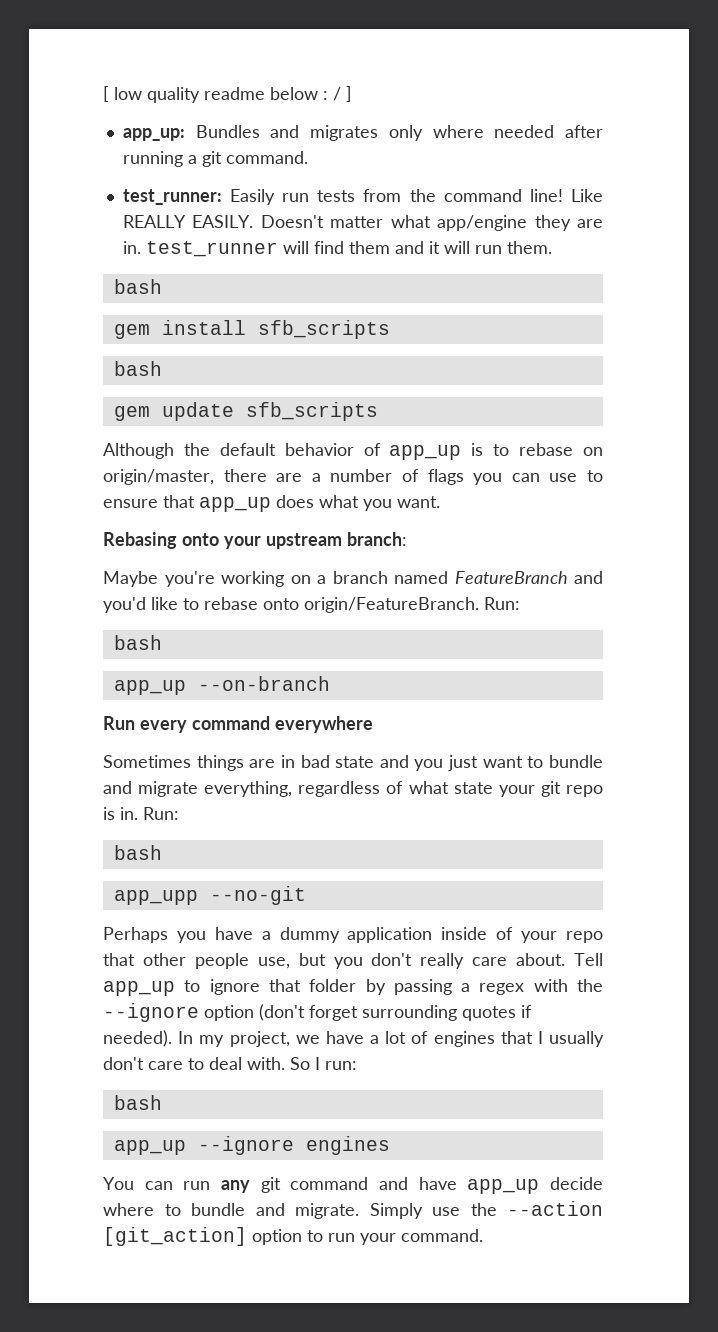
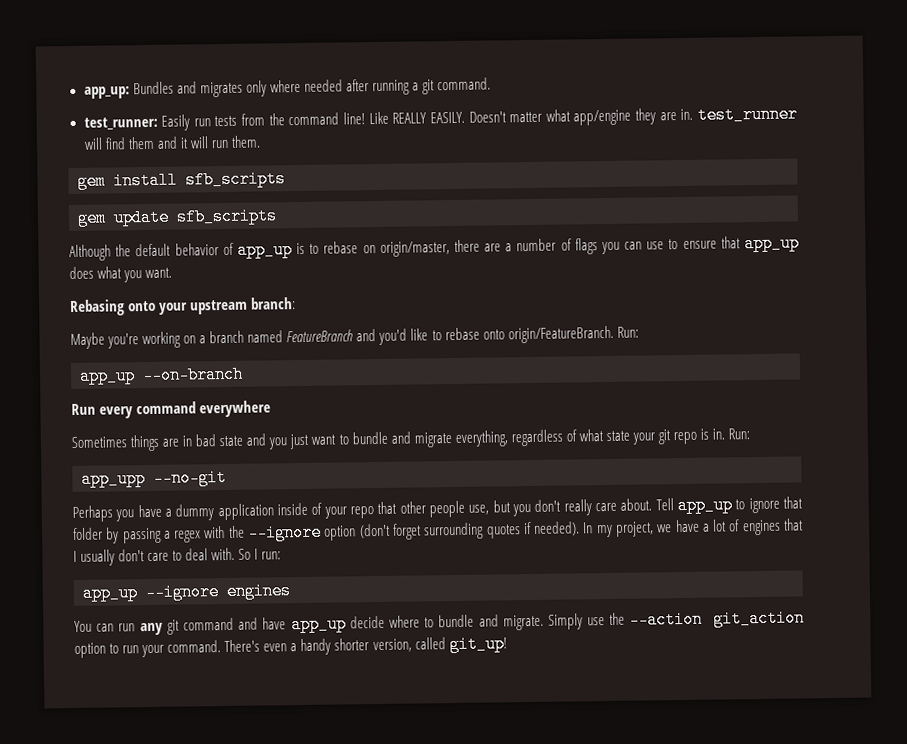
- [ low quality readme below : / ]
  Doesn't matter what app/engine they are in. test_runner will find them and it will run them.
- bash
  gem install sfb_scripts
- bash
  Maybe you're working on a branch named FeatureBranch and you'd like to rebase onto origin/FeatureBranch. Run:
- bash
  Sometimes things are in bad state and you just want to bundle and migrate everything, regardless of what state your git repo is in. Run:
- bash
  So I run:
- bash
- Simply use the --action [git_action] option to run your command.
+ Simply use the --action git_action option to run your command.
+ There's even a handy shorter version, called git_up!

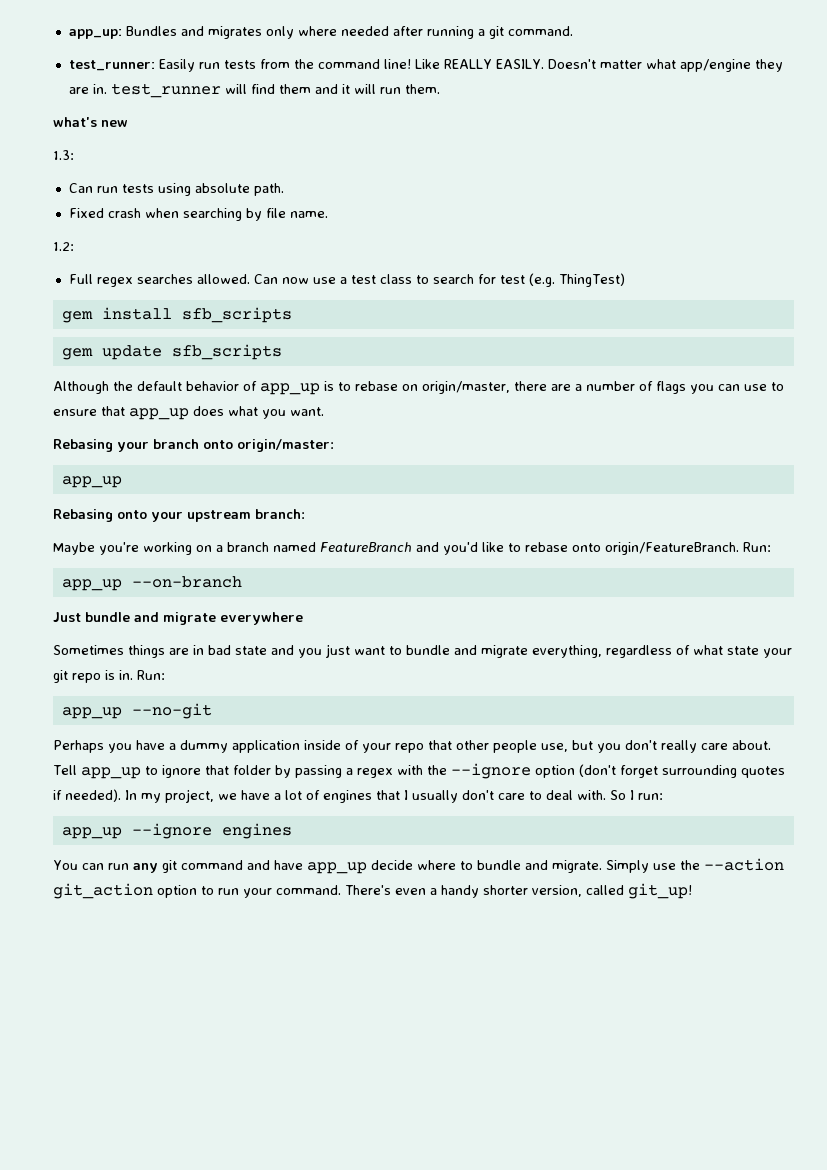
+ what's new
+ 1.3:
+ Can run tests using absolute path.
+ Fixed crash when searching by file name.
+ 1.2:
+ Full regex searches allowed. Can now use a test class to search for test (e.g. ThingTest)
+ Rebasing your branch onto origin/master:
+ app_up
- Run every command everywhere
+ Just bundle and migrate everywhere
- app_upp --no-git
+ app_up --no-git

